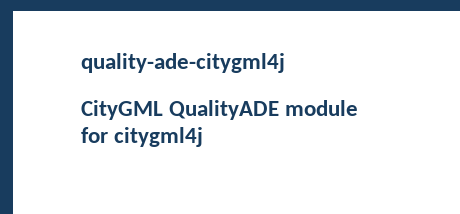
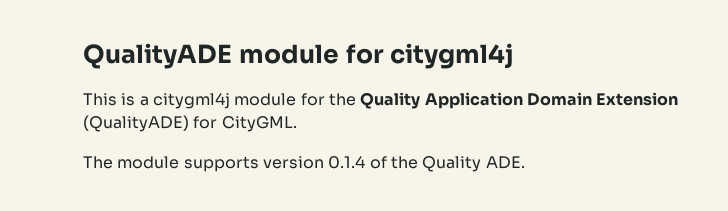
- quality-ade-citygml4j
- CityGML QualityADE module for citygml4j
+ QualityADE module for citygml4j
+ This is a citygml4j module for the Quality Application Domain Extension (QualityADE) for CityGML.
+ The module supports version 0.1.4 of the Quality ADE.

